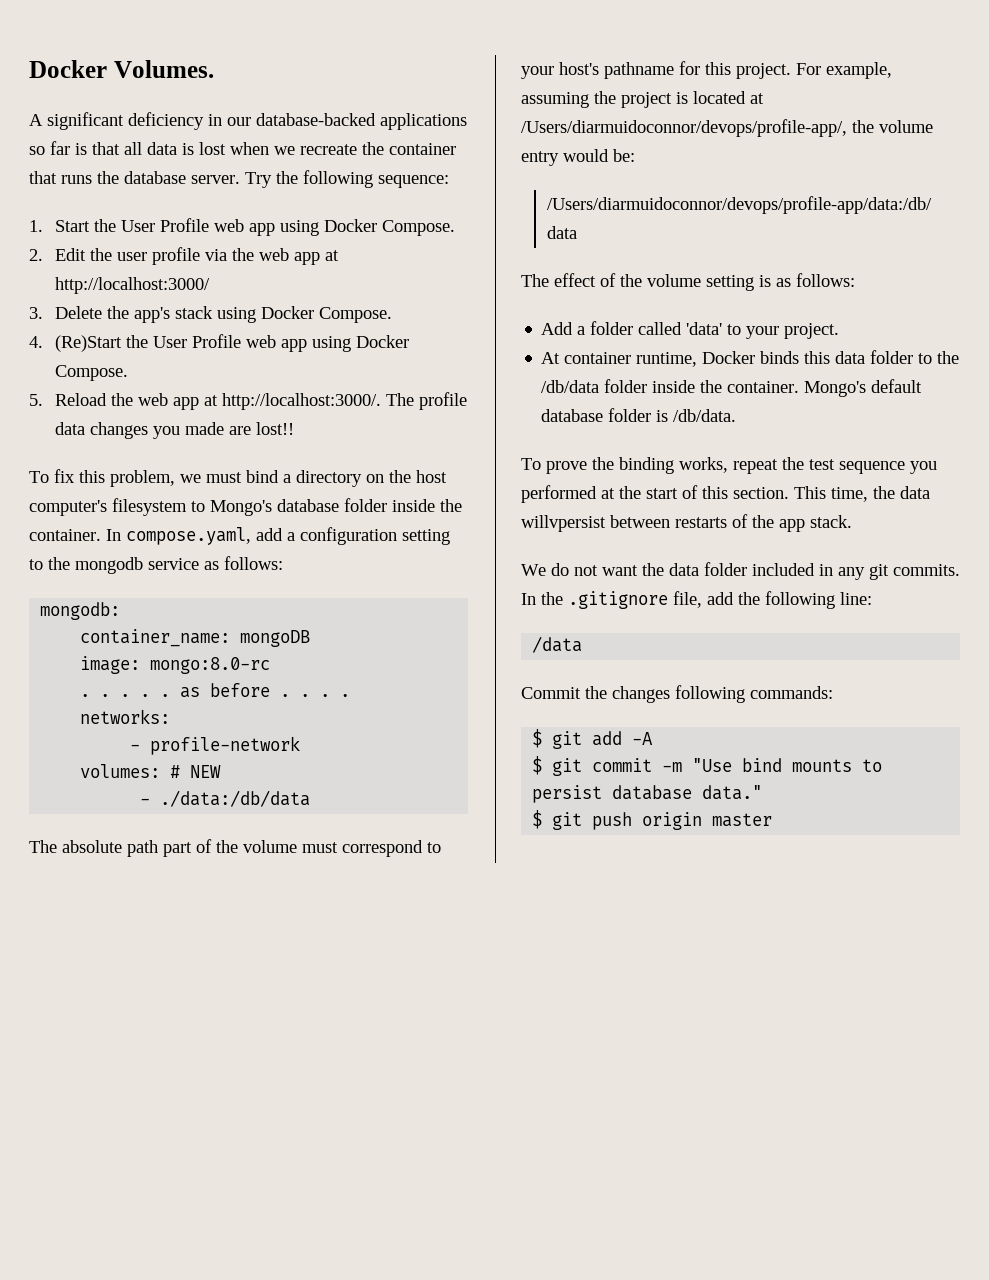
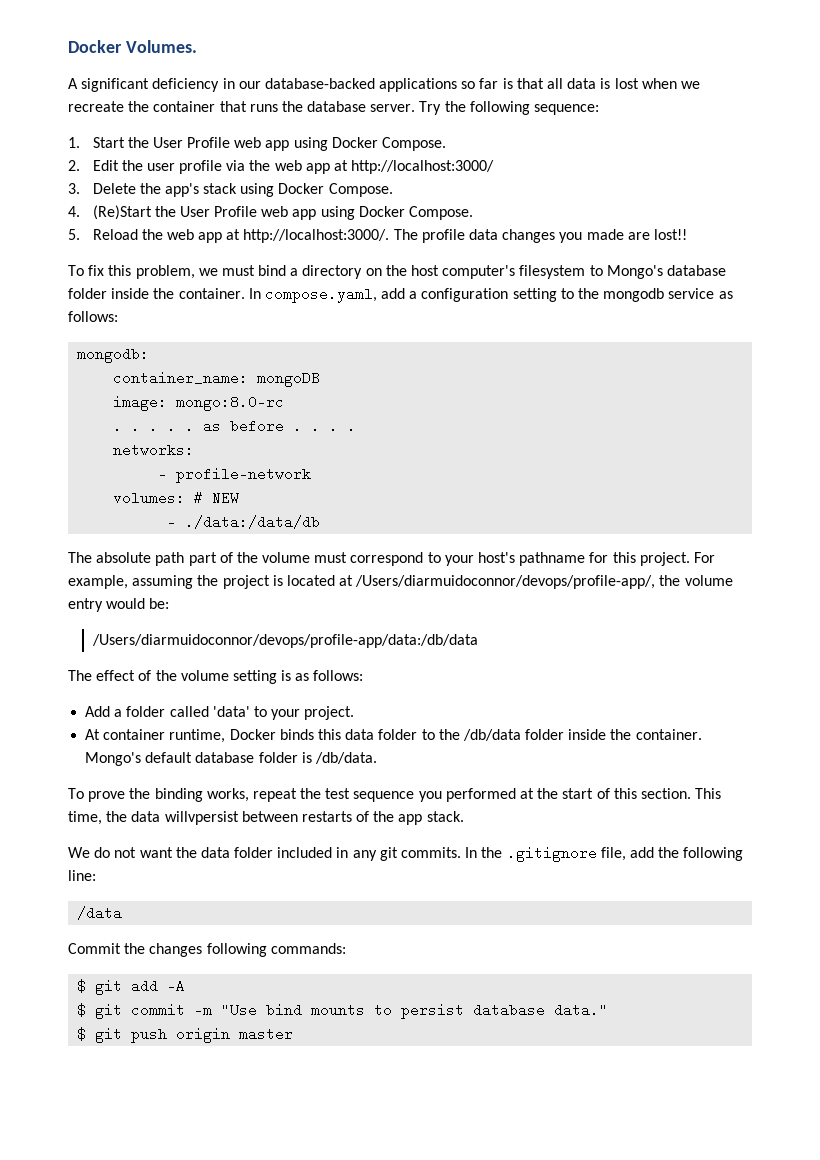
- - ./data:/db/data
+ - ./data:/data/db

